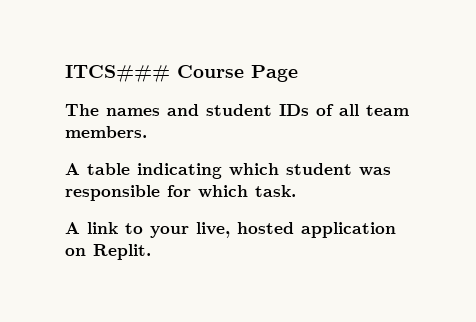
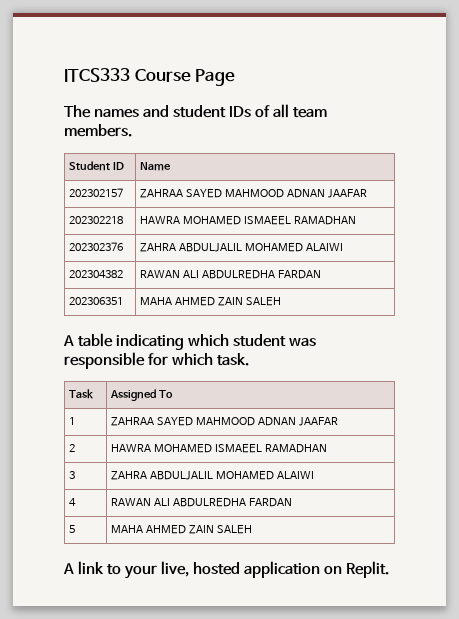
- ITCS### Course Page
+ ITCS333 Course Page
+ Student ID | Name
+ 202302157 | ZAHRAA SAYED MAHMOOD ADNAN JAAFAR
+ 202302218 | HAWRA MOHAMED ISMAEEL RAMADHAN
+ 202302376 | ZAHRA ABDULJALIL MOHAMED ALAIWI
+ 202304382 | RAWAN ALI ABDULREDHA FARDAN
+ 202306351 | MAHA AHMED ZAIN SALEH
+ Task | Assigned To
+ 1 | ZAHRAA SAYED MAHMOOD ADNAN JAAFAR
+ 2 | HAWRA MOHAMED ISMAEEL RAMADHAN
+ 3 | ZAHRA ABDULJALIL MOHAMED ALAIWI
+ 4 | RAWAN ALI ABDULREDHA FARDAN
+ 5 | MAHA AHMED ZAIN SALEH

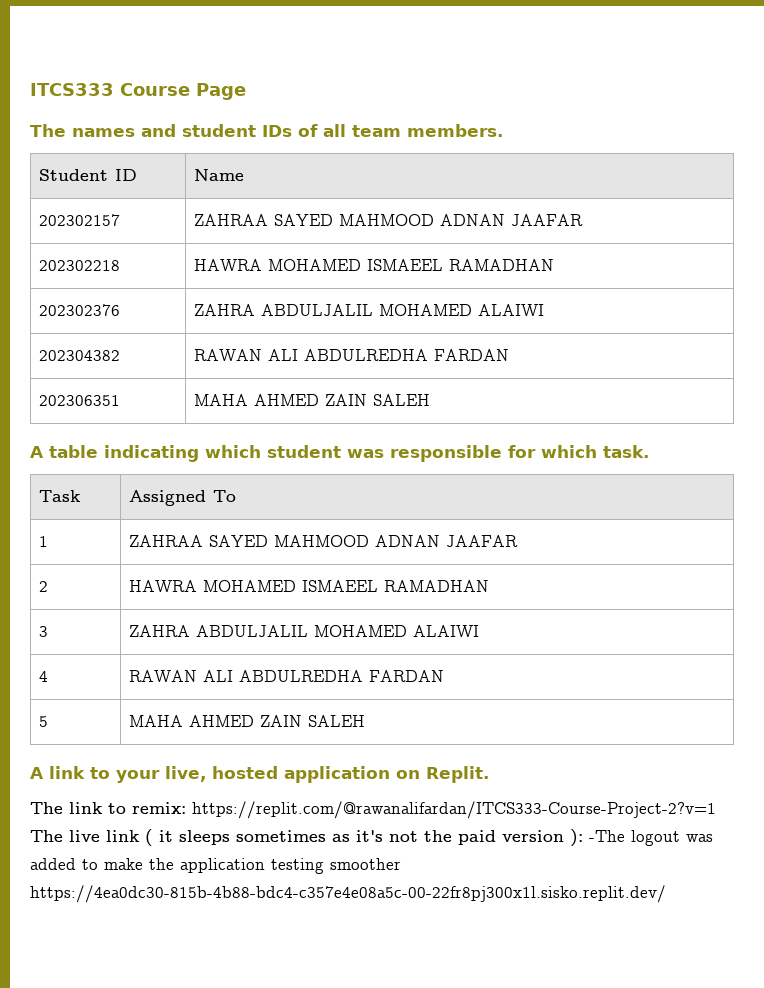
+ The link to remix: https://replit.com/@rawanalifardan/ITCS333-Course-Project-2?v=1 The live link ( it sleeps sometimes as it's not the paid version ): -The logout was added to make the application testing smoother https://4ea0dc30-815b-4b88-bdc4-c357e4e08a5c-00-22fr8pj300x1l.sisko.replit.dev/

